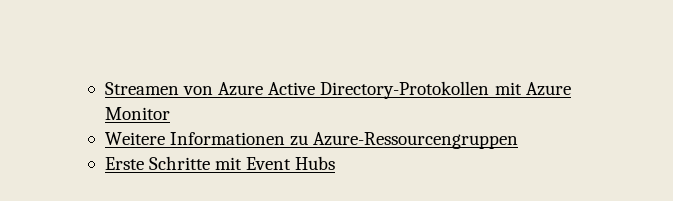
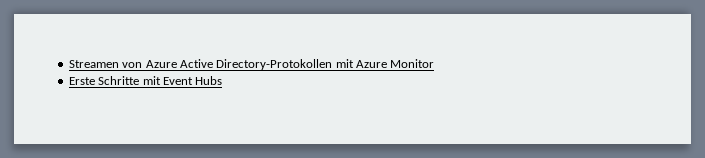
- Weitere Informationen zu Azure-Ressourcengruppen

